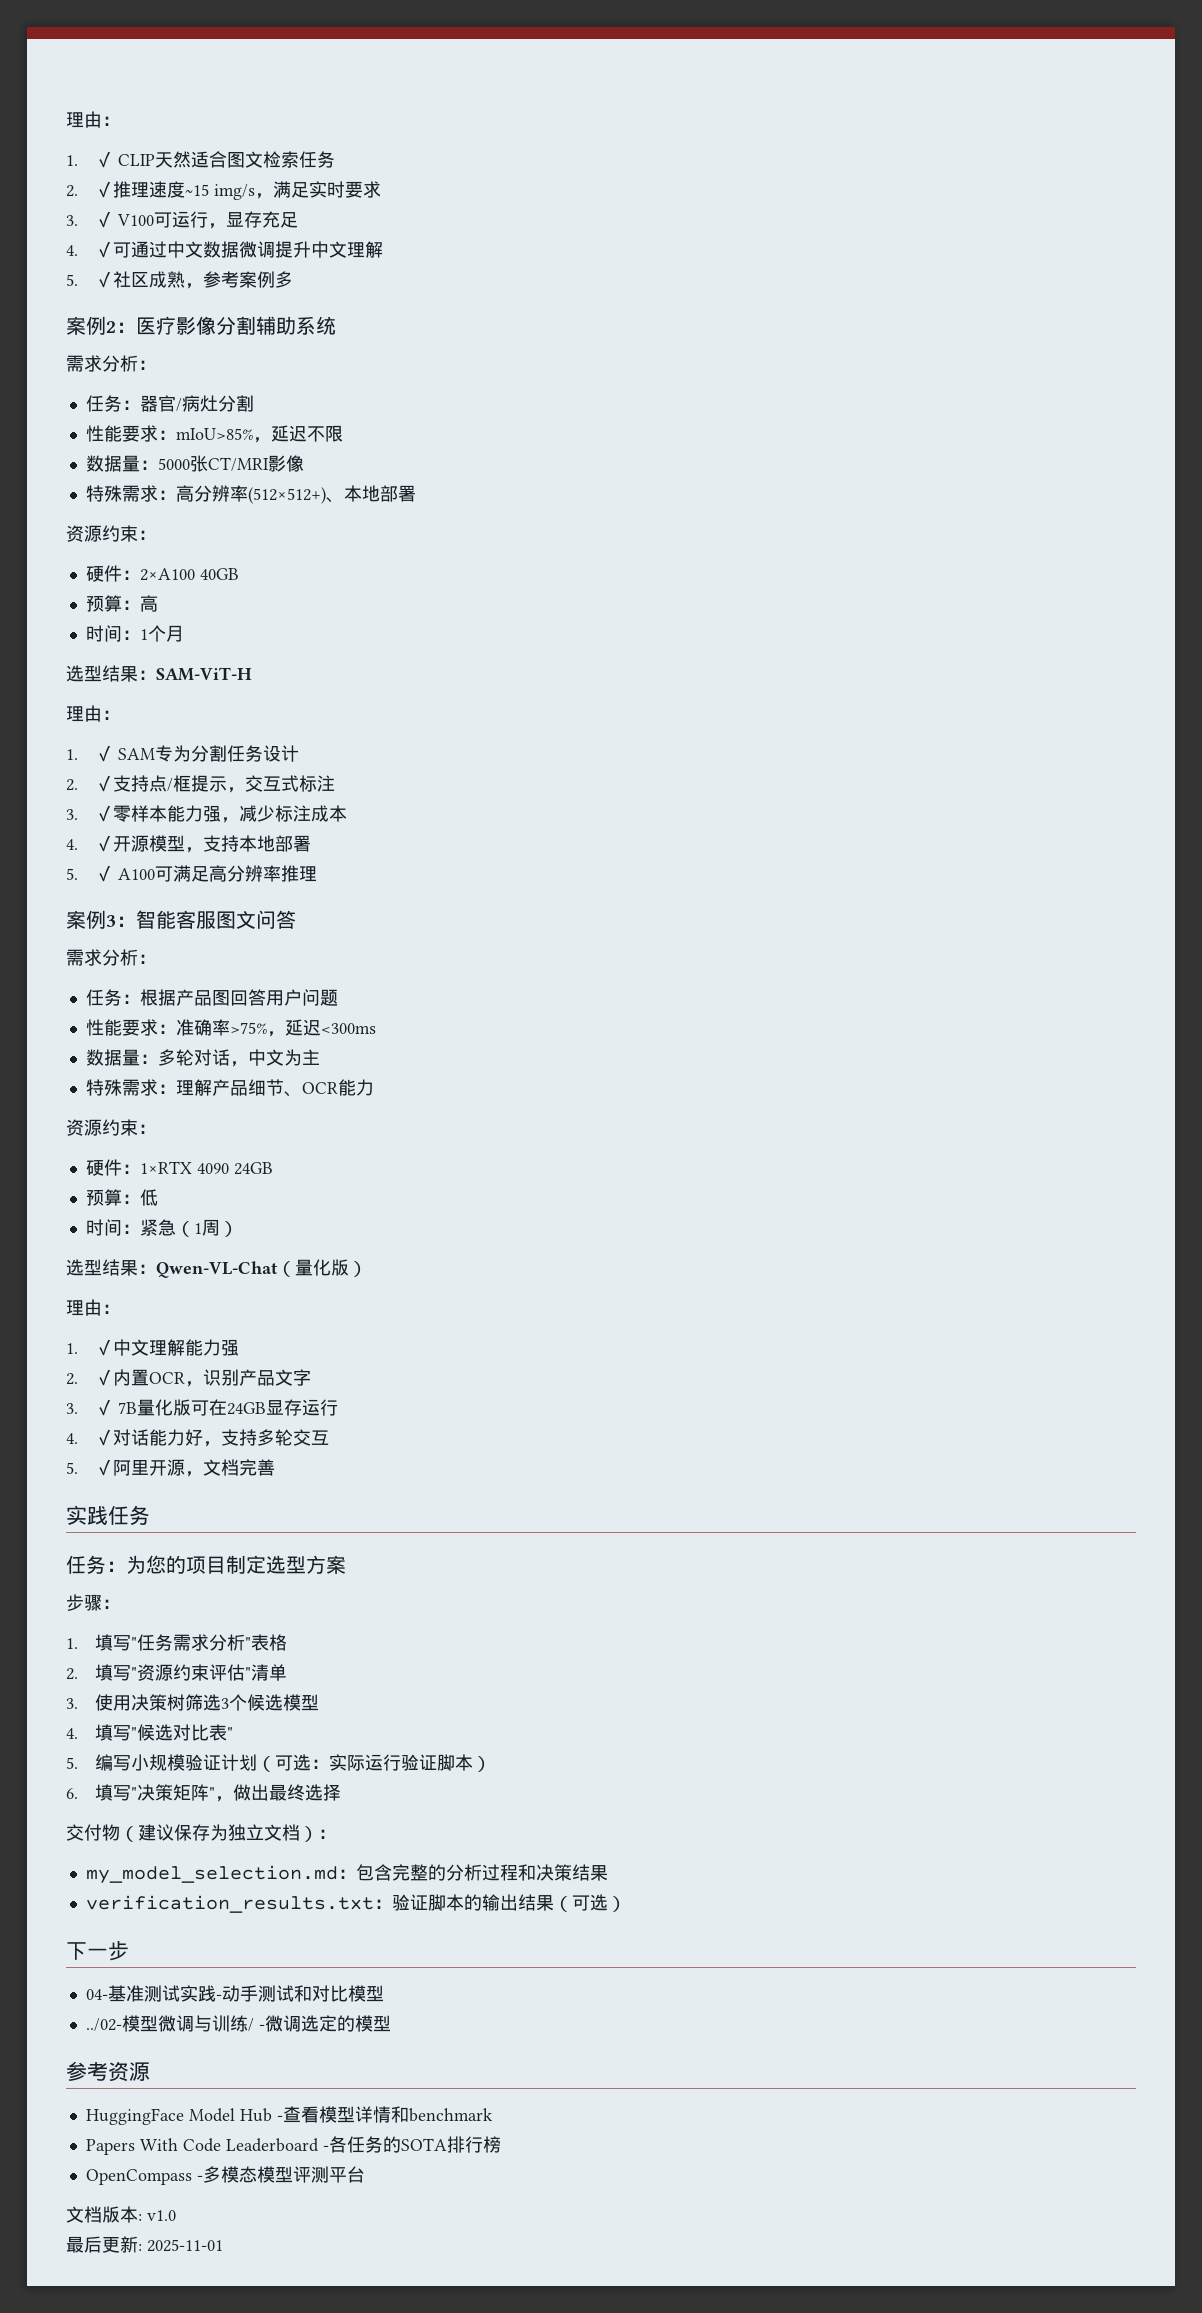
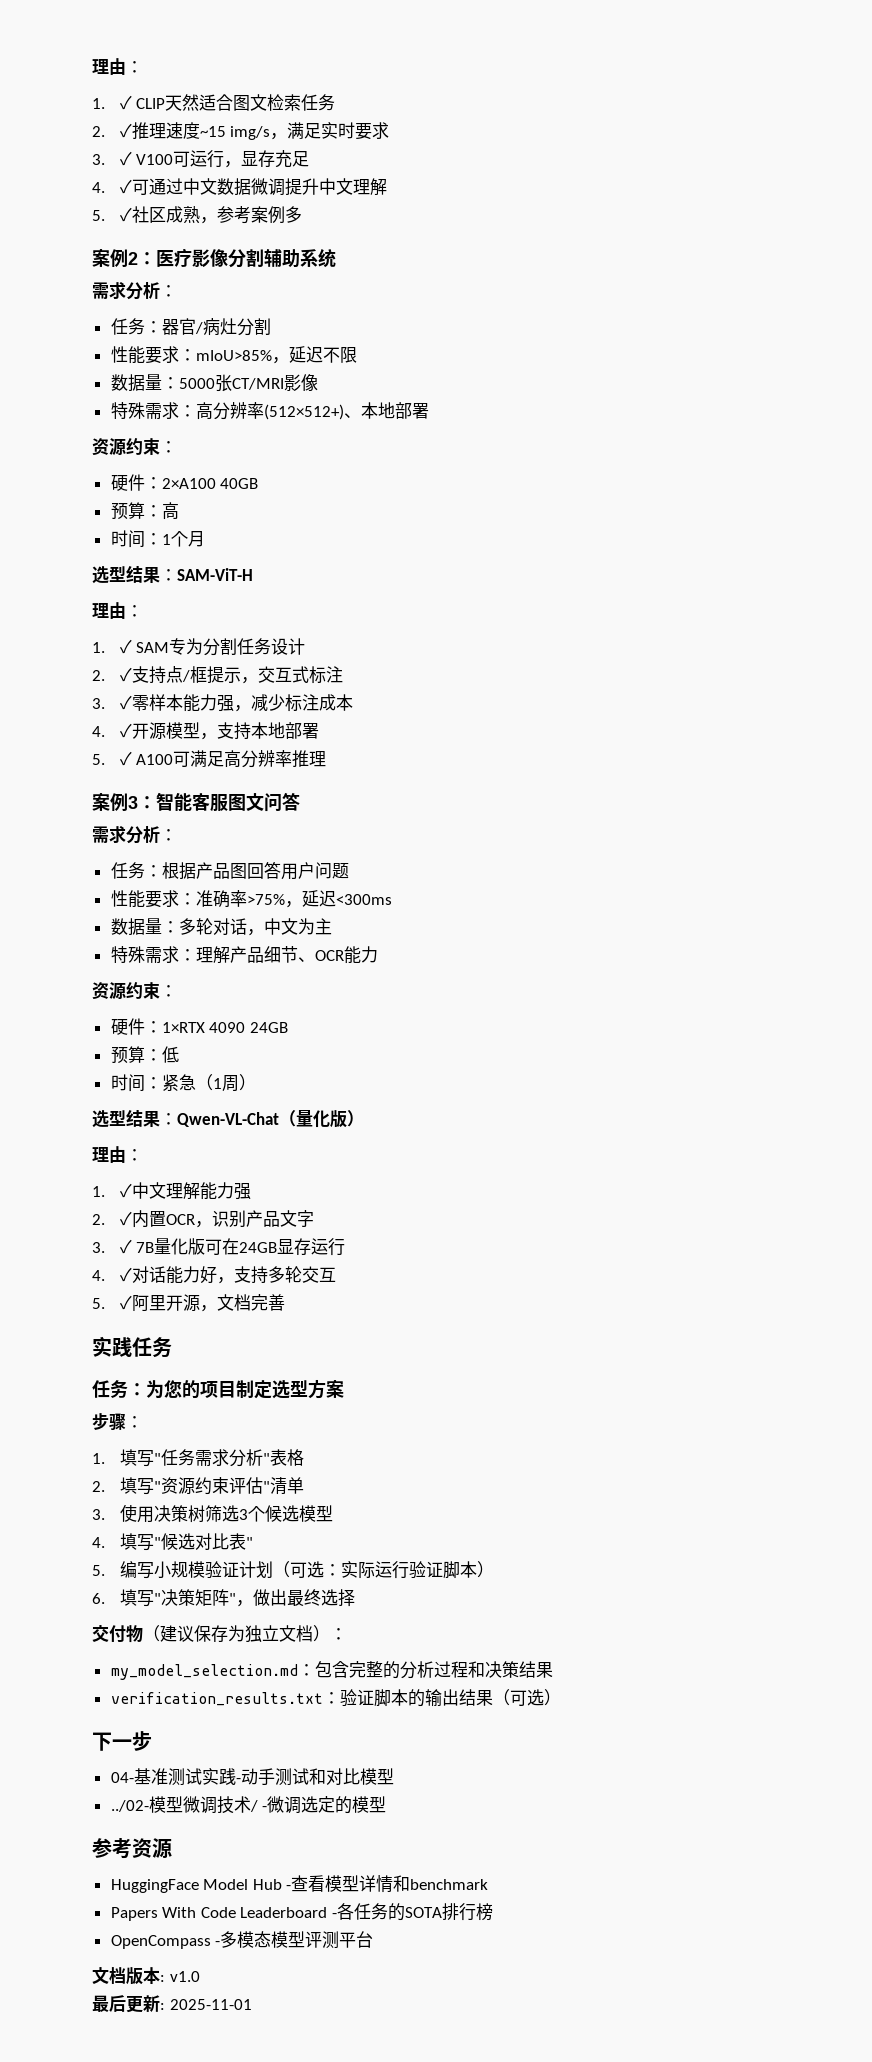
- ../02-模型微调与训练/ -微调选定的模型
+ ../02-模型微调技术/ -微调选定的模型

